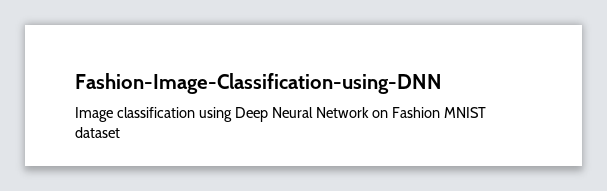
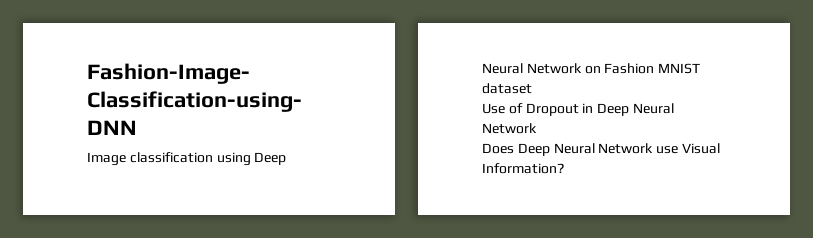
+ Use of Dropout in Deep Neural Network
+ Does Deep Neural Network use Visual Information?

